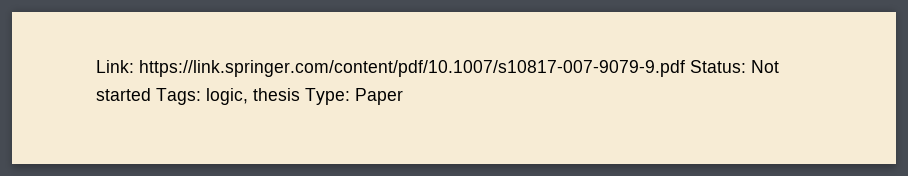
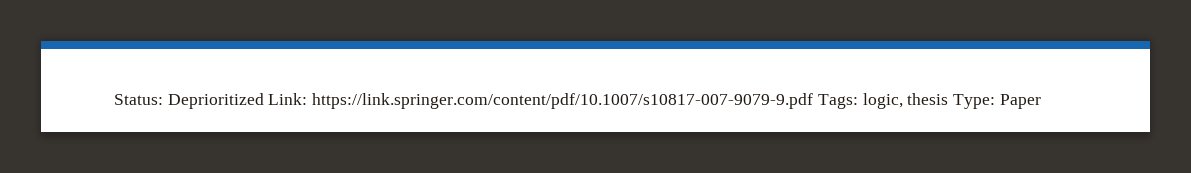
- Link: https://link.springer.com/content/pdf/10.1007/s10817-007-9079-9.pdf Status: Not started Tags: logic, thesis Type: Paper
+ Status: Deprioritized Link: https://link.springer.com/content/pdf/10.1007/s10817-007-9079-9.pdf Tags: logic, thesis Type: Paper

